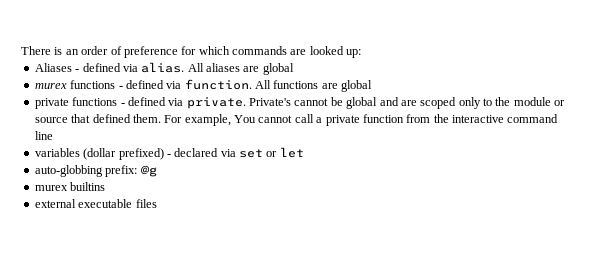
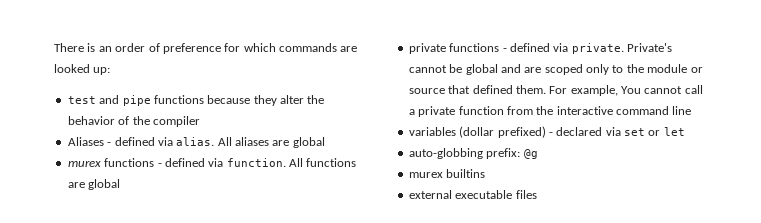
+ test and pipe functions because they alter the behavior of the compiler

